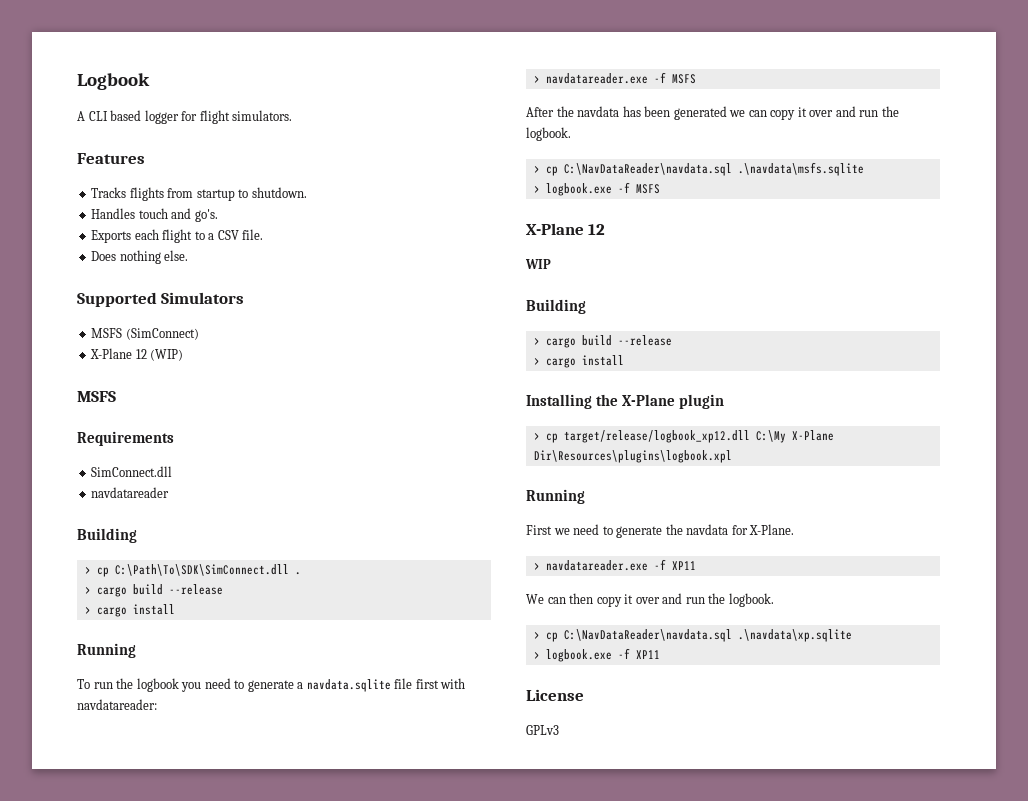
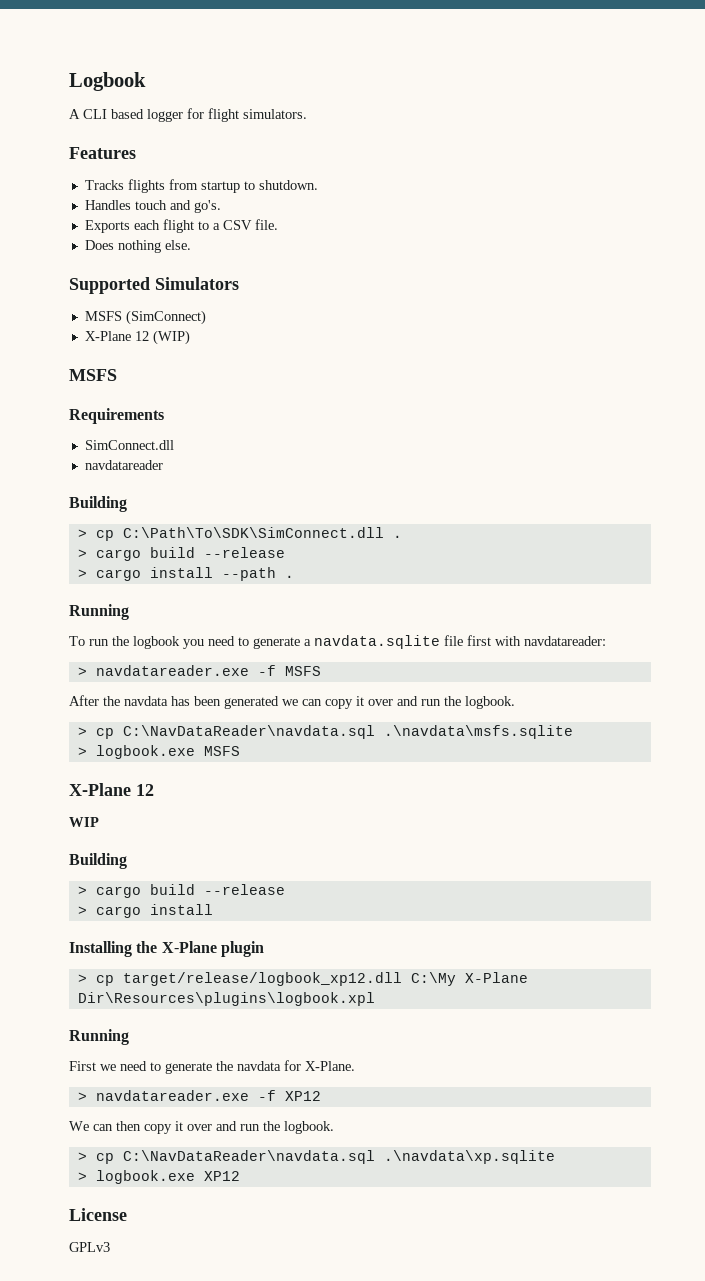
  > cp C:\Path\To\SDK\SimConnect.dll .
  > cargo build --release
- > cargo install
+ > cargo install --path .
- > logbook.exe -f MSFS
+ > logbook.exe MSFS
- > navdatareader.exe -f XP11
+ > navdatareader.exe -f XP12
- > logbook.exe -f XP11
+ > logbook.exe XP12

